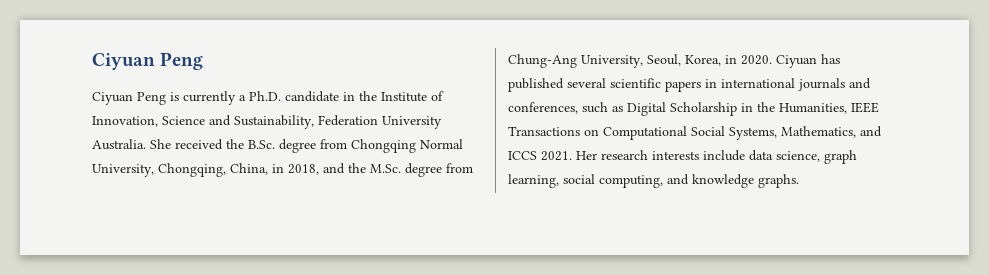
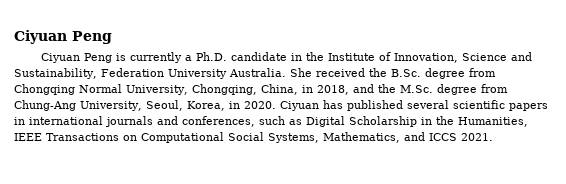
- Her research interests include data science, graph learning, social computing, and knowledge graphs.

